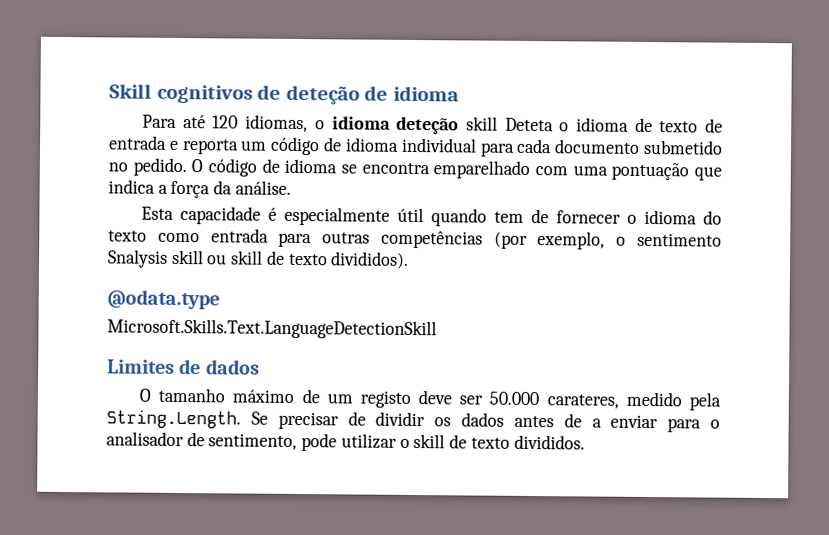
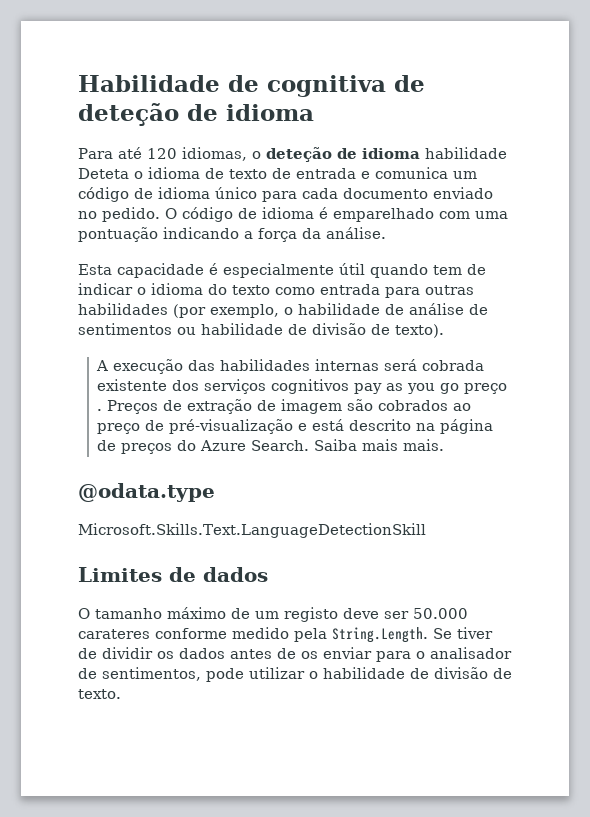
- Skill cognitivos de deteção de idioma
+ Habilidade de cognitiva de deteção de idioma
- Para até 120 idiomas, o idioma deteção skill Deteta o idioma de texto de entrada e reporta um código de idioma individual para cada documento submetido no pedido.
+ Para até 120 idiomas, o deteção de idioma habilidade Deteta o idioma de texto de entrada e comunica um código de idioma único para cada documento enviado no pedido.
- O código de idioma se encontra emparelhado com uma pontuação que indica a força da análise.
+ O código de idioma é emparelhado com uma pontuação indicando a força da análise.
- Esta capacidade é especialmente útil quando tem de fornecer o idioma do texto como entrada para outras competências (por exemplo, o sentimento Snalysis skill ou skill de texto divididos).
+ Esta capacidade é especialmente útil quando tem de indicar o idioma do texto como entrada para outras habilidades (por exemplo, o habilidade de análise de sentimentos ou habilidade de divisão de texto).
+ A execução das habilidades internas será cobrada existente dos serviços cognitivos pay as you go preço . Preços de extração de imagem são cobrados ao preço de pré-visualização e está descrito na página de preços do Azure Search. Saiba mais mais.
- O tamanho máximo de um registo deve ser 50.000 carateres, medido pela String.Length. Se precisar de dividir os dados antes de a enviar para o analisador de sentimento, pode utilizar o skill de texto divididos.
+ O tamanho máximo de um registo deve ser 50.000 carateres conforme medido pela String.Length. Se tiver de dividir os dados antes de os enviar para o analisador de sentimentos, pode utilizar o habilidade de divisão de texto.

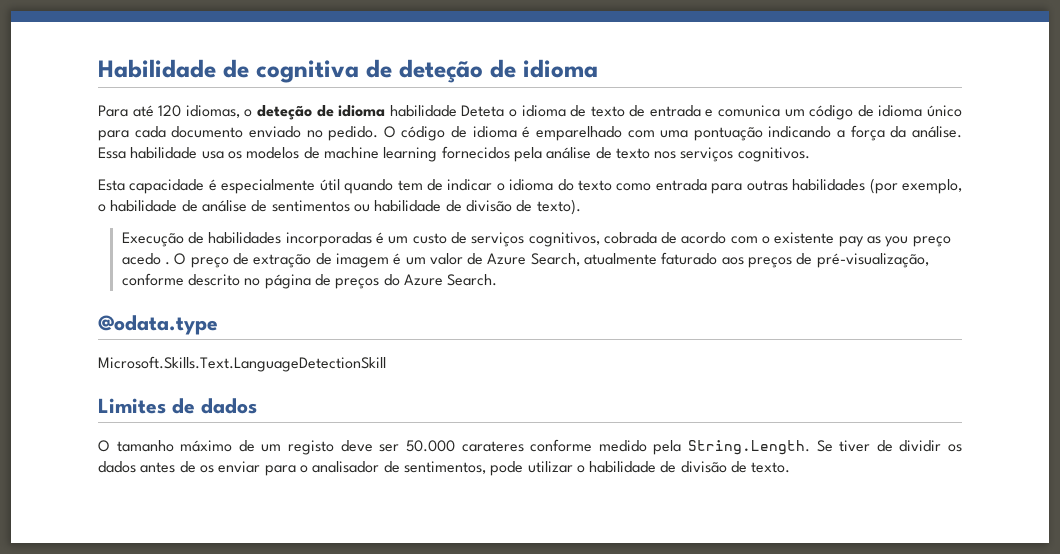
+ Essa habilidade usa os modelos de machine learning fornecidos pela análise de texto nos serviços cognitivos.
- A execução das habilidades internas será cobrada existente dos serviços cognitivos pay as you go preço . Preços de extração de imagem são cobrados ao preço de pré-visualização e está descrito na página de preços do Azure Search. Saiba mais mais.
+ Execução de habilidades incorporadas é um custo de serviços cognitivos, cobrada de acordo com o existente pay as you preço acedo . O preço de extração de imagem é um valor de Azure Search, atualmente faturado aos preços de pré-visualização, conforme descrito no página de preços do Azure Search.

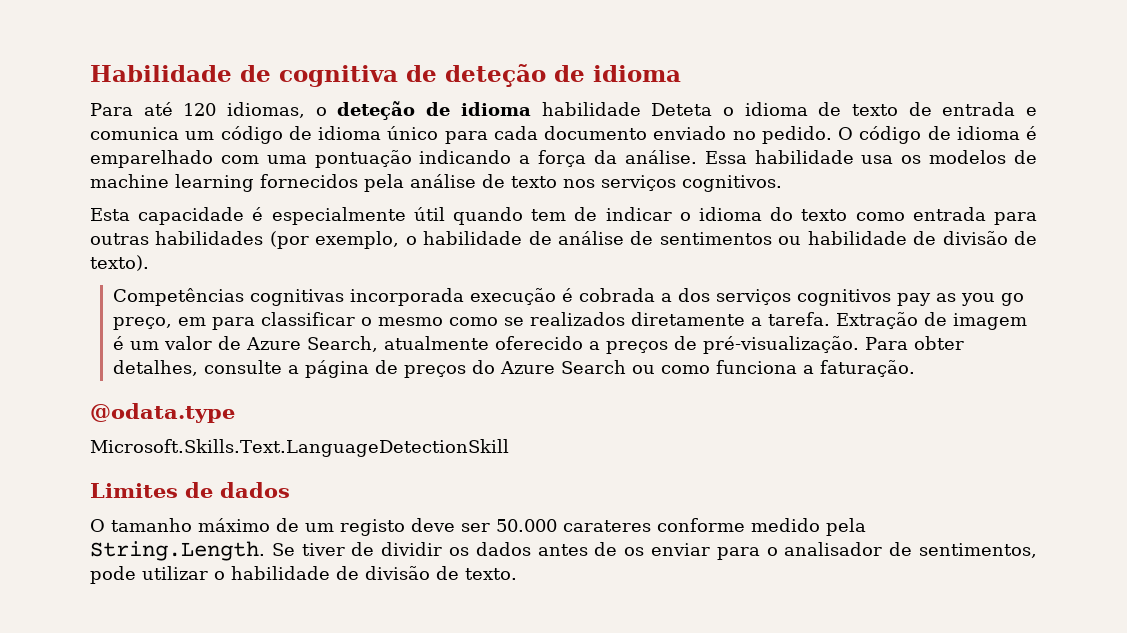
- Execução de habilidades incorporadas é um custo de serviços cognitivos, cobrada de acordo com o existente pay as you preço acedo . O preço de extração de imagem é um valor de Azure Search, atualmente faturado aos preços de pré-visualização, conforme descrito no página de preços do Azure Search.
+ Competências cognitivas incorporada execução é cobrada a dos serviços cognitivos pay as you go preço, em para classificar o mesmo como se realizados diretamente a tarefa. Extração de imagem é um valor de Azure Search, atualmente oferecido a preços de pré-visualização. Para obter detalhes, consulte a página de preços do Azure Search ou como funciona a faturação.

